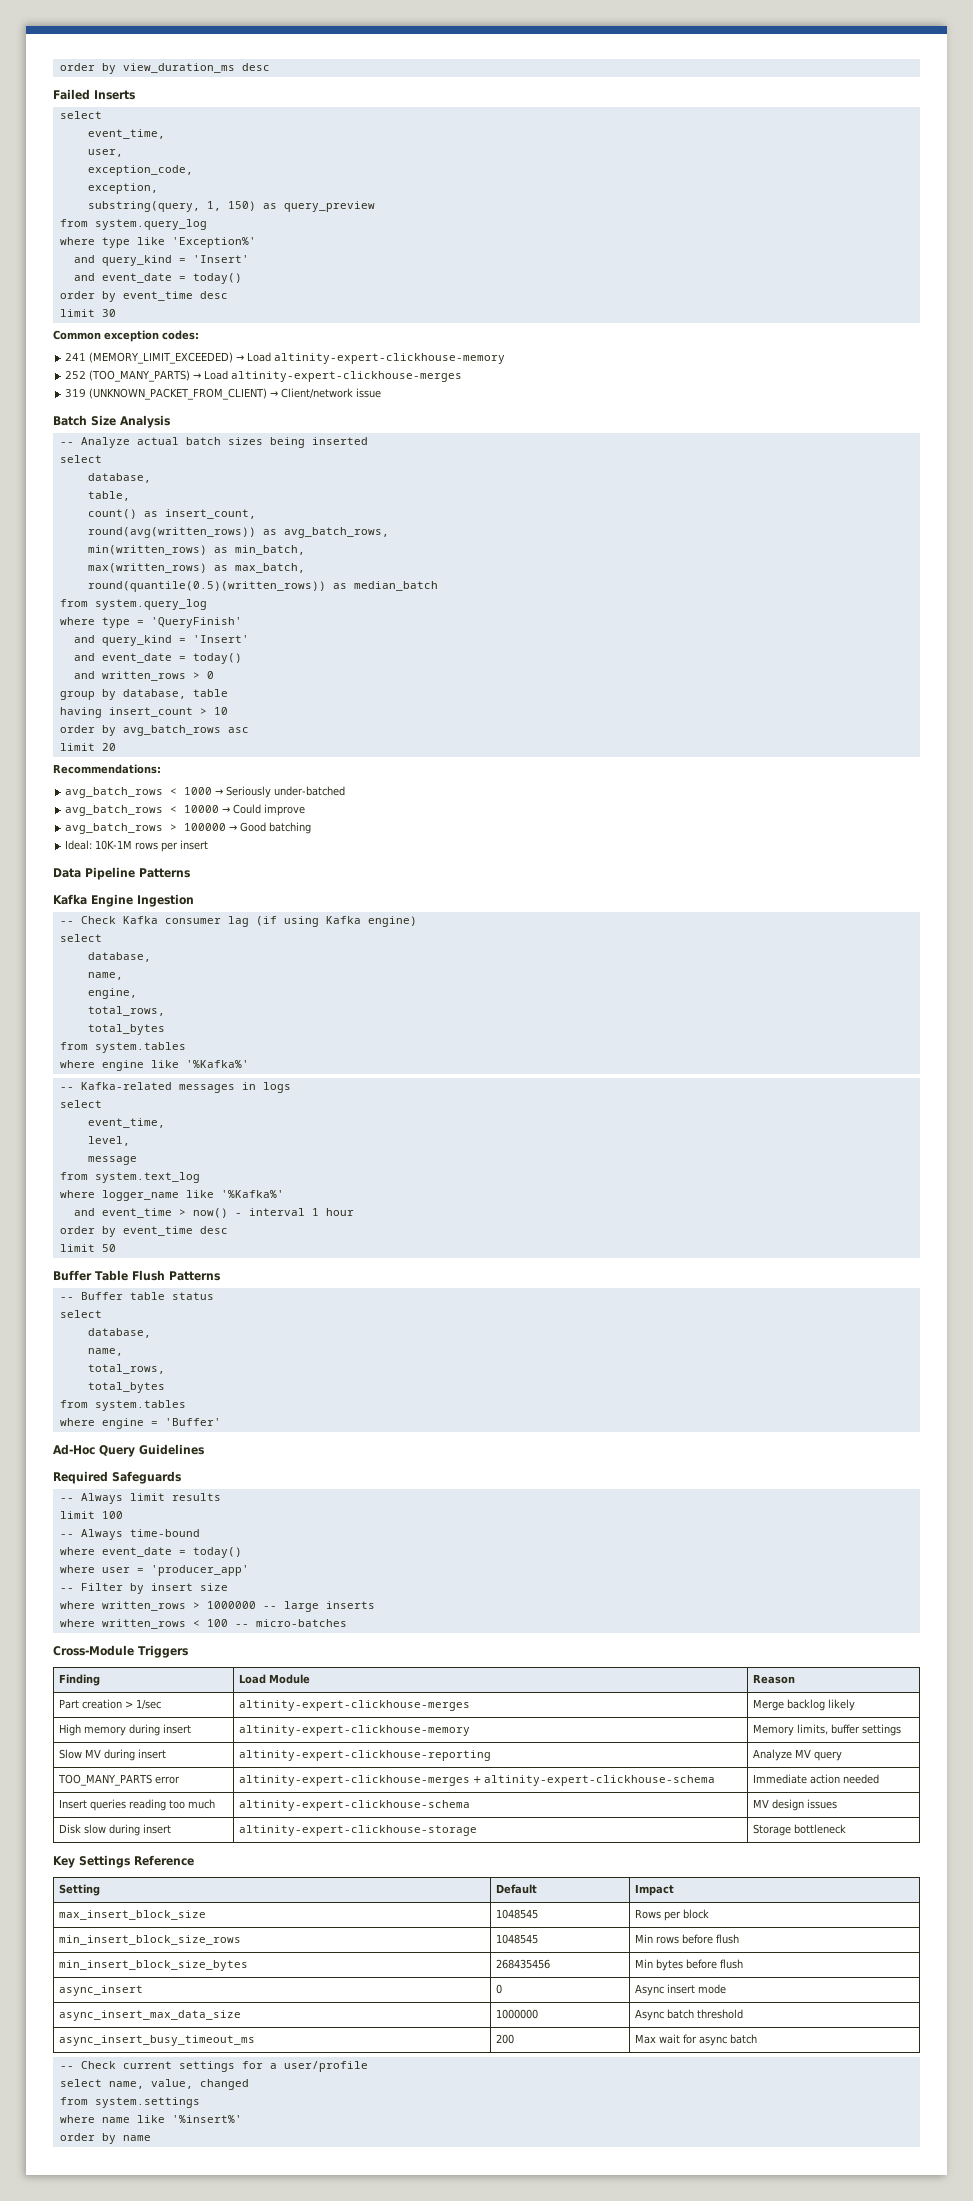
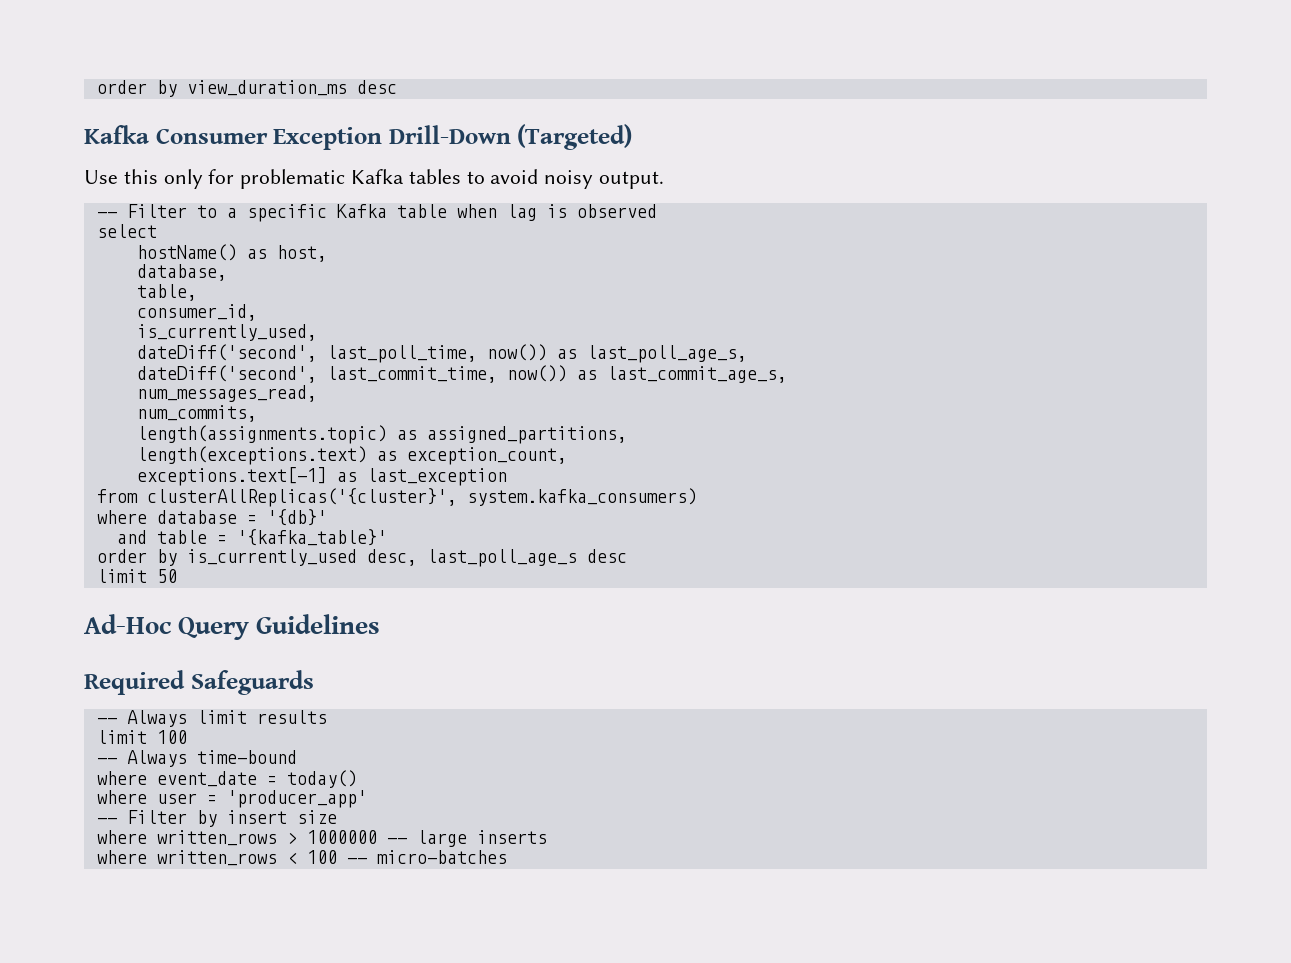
- Failed Inserts
+ Kafka Consumer Exception Drill-Down (Targeted)
+ Use this only for problematic Kafka tables to avoid noisy output.
+ -- Filter to a specific Kafka table when lag is observed
  select
- event_time,
- user,
- exception_code,
- exception,
- substring(query, 1, 150) as query_preview
- from system.query_log
- where type like 'Exception%'
- and query_kind = 'Insert'
- and event_date = today()
- order by event_time desc
- limit 30
- Common exception codes:
- 241 (MEMORY_LIMIT_EXCEEDED) → Load altinity-expert-clickhouse-memory
- 252 (TOO_MANY_PARTS) → Load altinity-expert-clickhouse-merges
- 319 (UNKNOWN_PACKET_FROM_CLIENT) → Client/network issue
- Batch Size Analysis
- -- Analyze actual batch sizes being inserted
- select
+ hostName() as host,
  database,
  table,
- count() as insert_count,
- round(avg(written_rows)) as avg_batch_rows,
- min(written_rows) as min_batch,
- max(written_rows) as max_batch,
- round(quantile(0.5)(written_rows)) as median_batch
- from system.query_log
- where type = 'QueryFinish'
- and query_kind = 'Insert'
- and event_date = today()
- and written_rows > 0
- group by database, table
- having insert_count > 10
- order by avg_batch_rows asc
- limit 20
- Recommendations:
- avg_batch_rows < 1000 → Seriously under-batched
- avg_batch_rows < 10000 → Could improve
- avg_batch_rows > 100000 → Good batching
- Ideal: 10K-1M rows per insert
- Data Pipeline Patterns
- Kafka Engine Ingestion
- -- Check Kafka consumer lag (if using Kafka engine)
- select
- database,
- name,
- engine,
- total_rows,
- total_bytes
- from system.tables
- where engine like '%Kafka%'
- -- Kafka-related messages in logs
- select
- event_time,
- level,
- message
- from system.text_log
- where logger_name like '%Kafka%'
- and event_time > now() - interval 1 hour
- order by event_time desc
+ consumer_id,
+ is_currently_used,
+ dateDiff('second', last_poll_time, now()) as last_poll_age_s,
+ dateDiff('second', last_commit_time, now()) as last_commit_age_s,
+ num_messages_read,
+ num_commits,
+ length(assignments.topic) as assigned_partitions,
+ length(exceptions.text) as exception_count,
+ exceptions.text[-1] as last_exception
+ from clusterAllReplicas('{cluster}', system.kafka_consumers)
+ where database = '{db}'
+ and table = '{kafka_table}'
+ order by is_currently_used desc, last_poll_age_s desc
  limit 50
- Buffer Table Flush Patterns
- -- Buffer table status
- select
- database,
- name,
- total_rows,
- total_bytes
- from system.tables
- where engine = 'Buffer'
- Cross-Module Triggers
- Finding | Load Module | Reason
- Part creation > 1/sec | altinity-expert-clickhouse-merges | Merge backlog likely
- High memory during insert | altinity-expert-clickhouse-memory | Memory limits, buffer settings
- Slow MV during insert | altinity-expert-clickhouse-reporting | Analyze MV query
- TOO_MANY_PARTS error | altinity-expert-clickhouse-merges + altinity-expert-clickhouse-schema | Immediate action needed
- Insert queries reading too much | altinity-expert-clickhouse-schema | MV design issues
- Disk slow during insert | altinity-expert-clickhouse-storage | Storage bottleneck
- Key Settings Reference
- Setting | Default | Impact
- max_insert_block_size | 1048545 | Rows per block
- min_insert_block_size_rows | 1048545 | Min rows before flush
- min_insert_block_size_bytes | 268435456 | Min bytes before flush
- async_insert | 0 | Async insert mode
- async_insert_max_data_size | 1000000 | Async batch threshold
- async_insert_busy_timeout_ms | 200 | Max wait for async batch
- -- Check current settings for a user/profile
- select name, value, changed
- from system.settings
- where name like '%insert%'
- order by name

